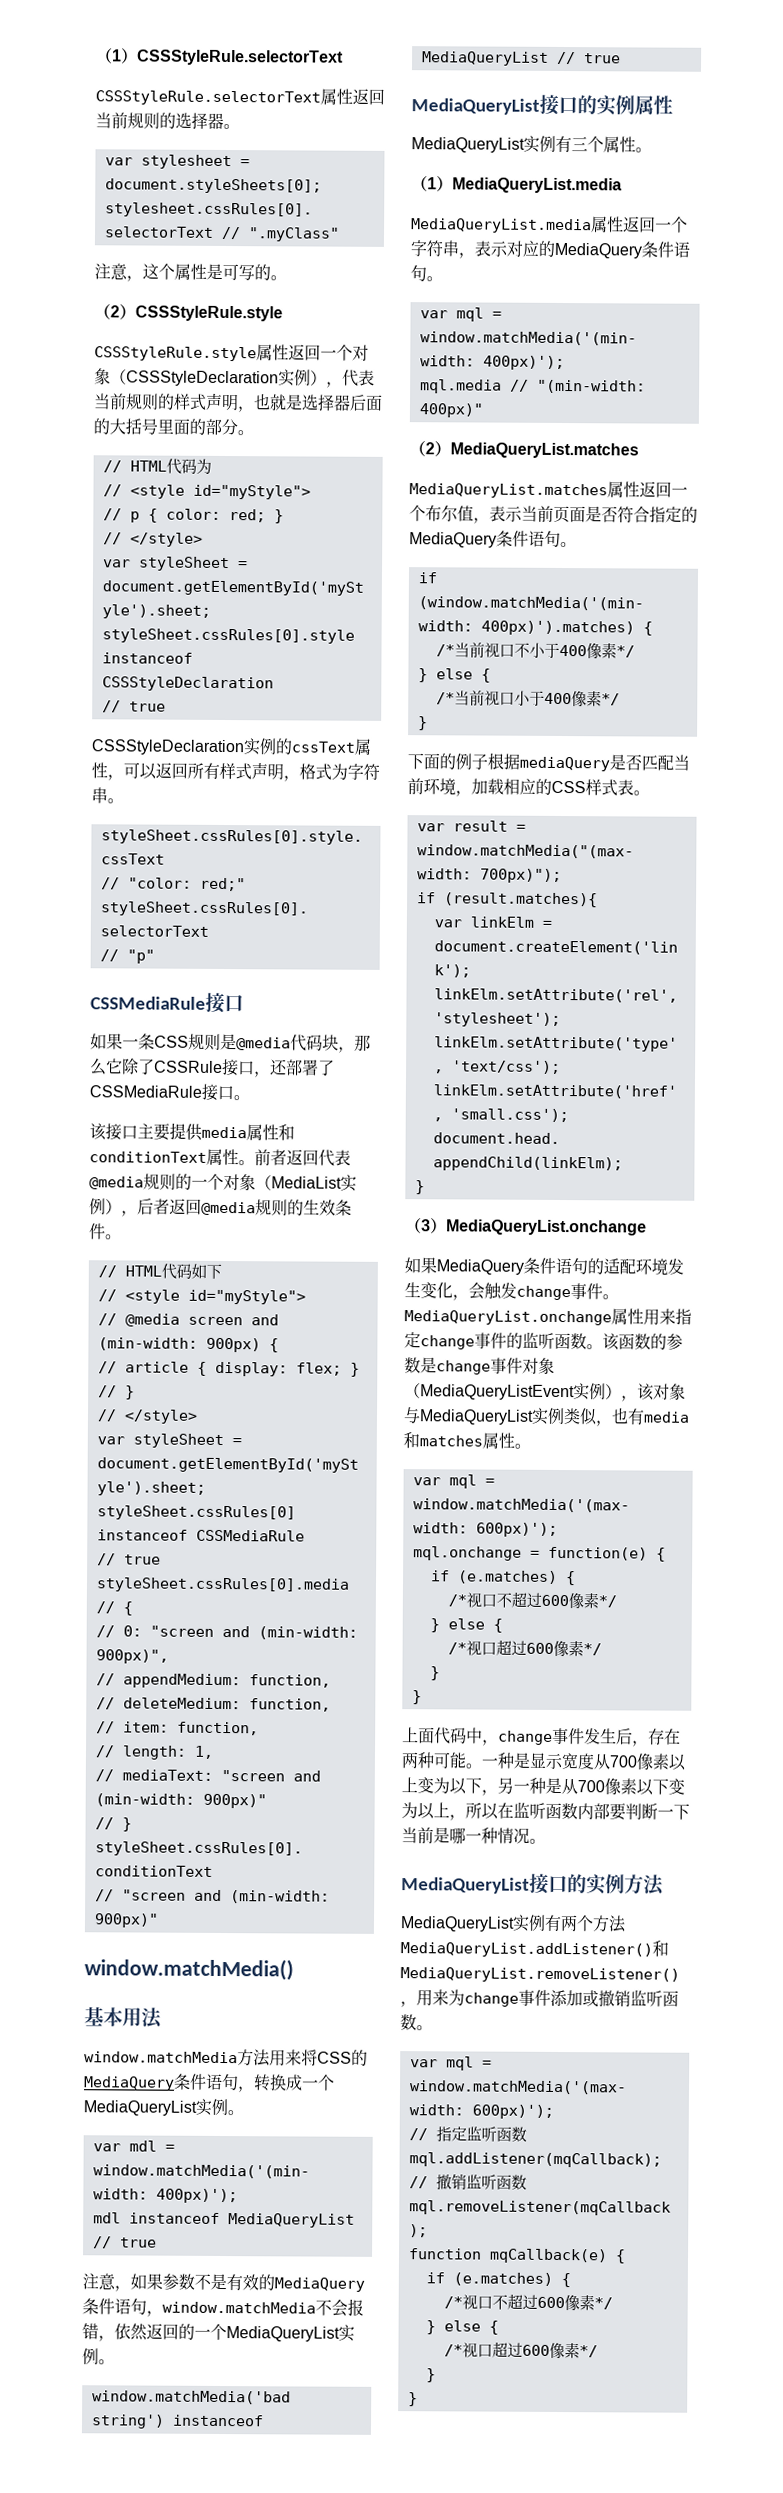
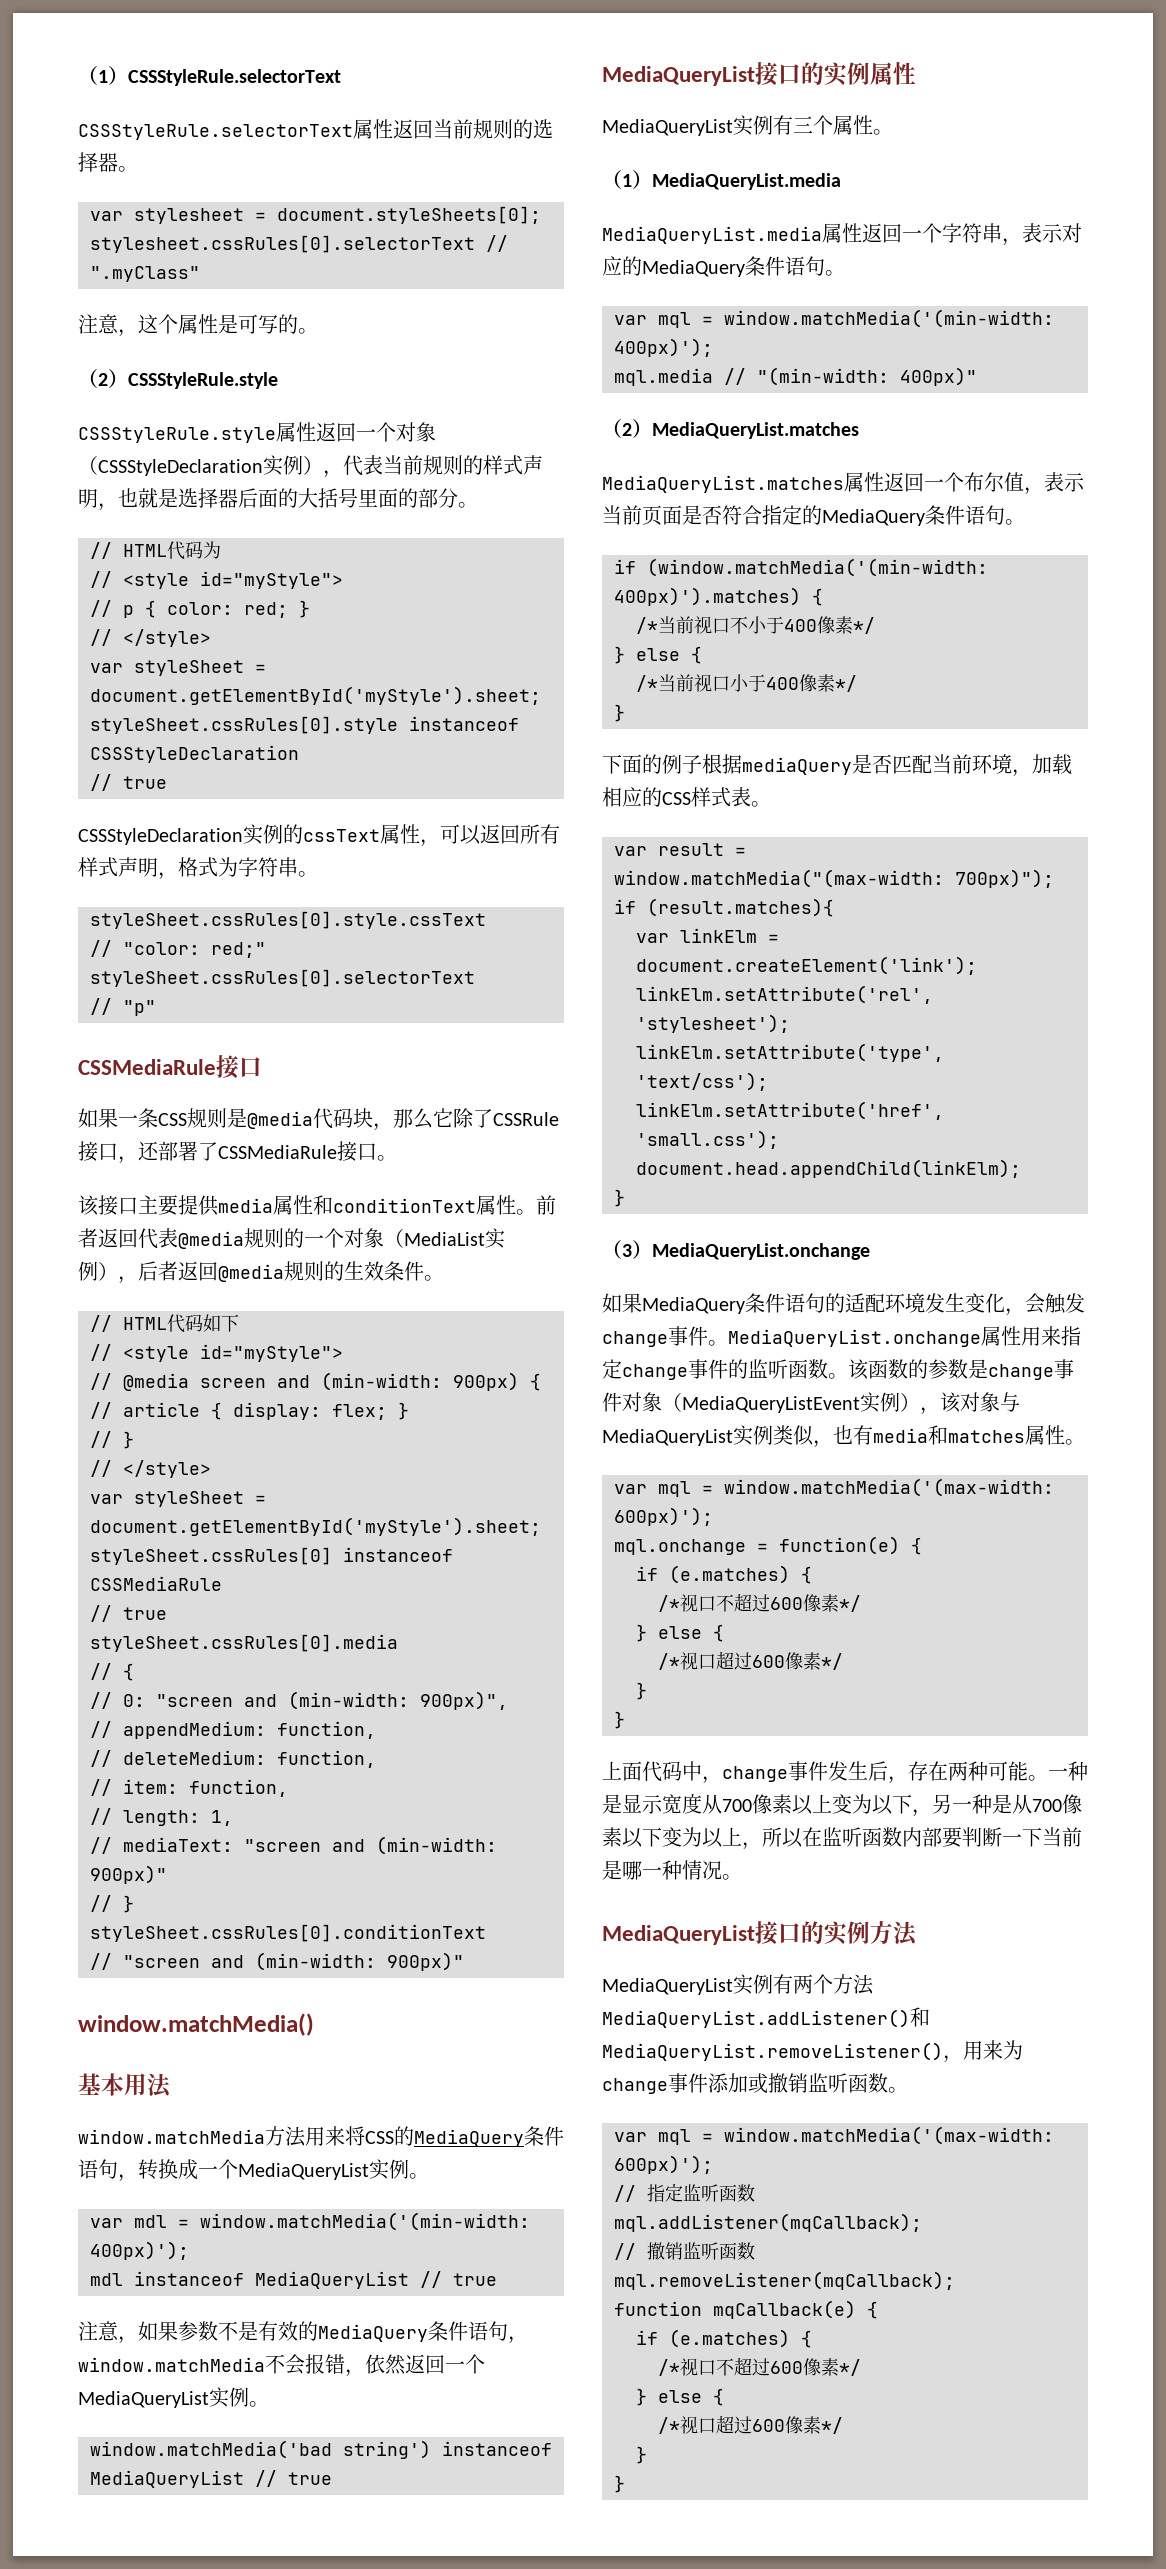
- 注意，如果参数不是有效的MediaQuery条件语句，window.matchMedia不会报错，依然返回的一个MediaQueryList实例。
+ 注意，如果参数不是有效的MediaQuery条件语句，window.matchMedia不会报错，依然返回一个MediaQueryList实例。

